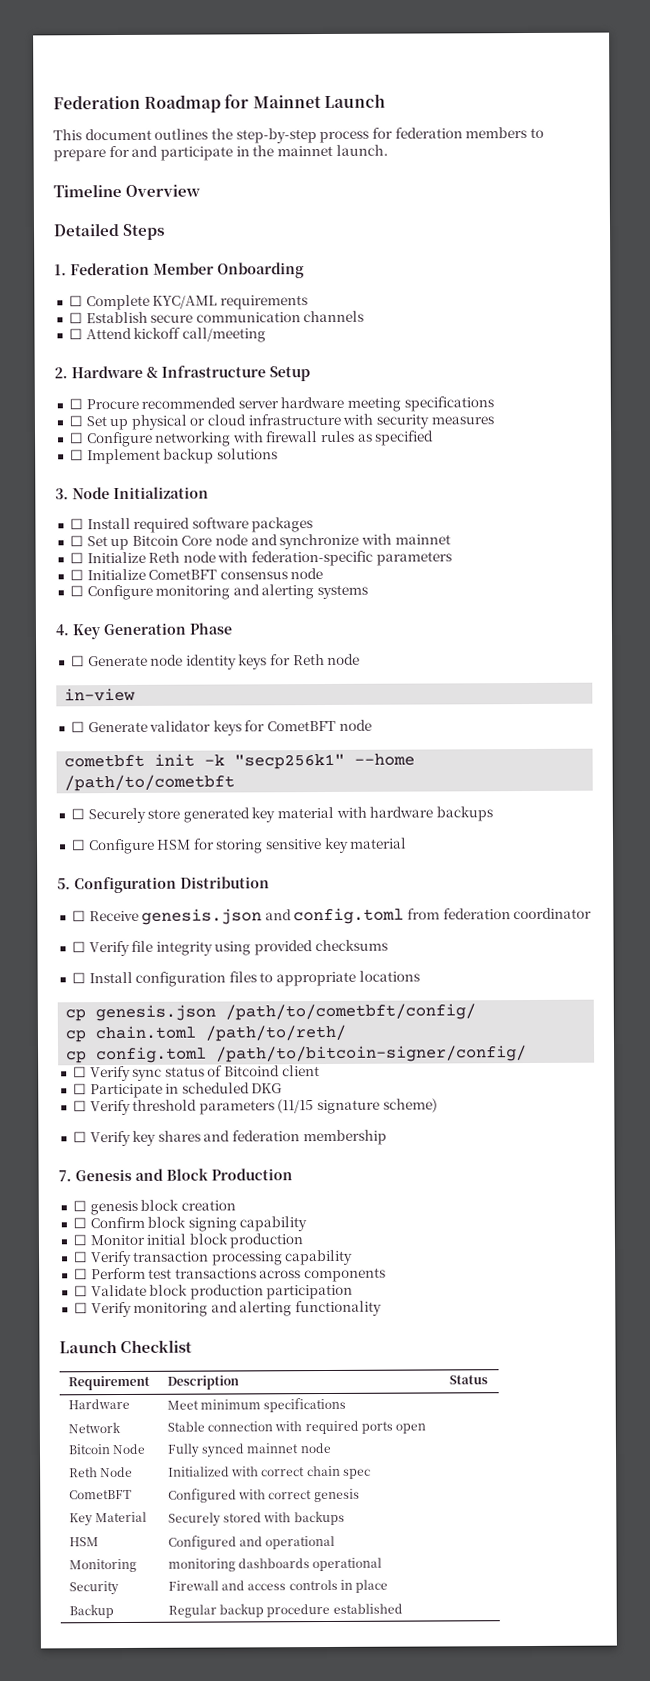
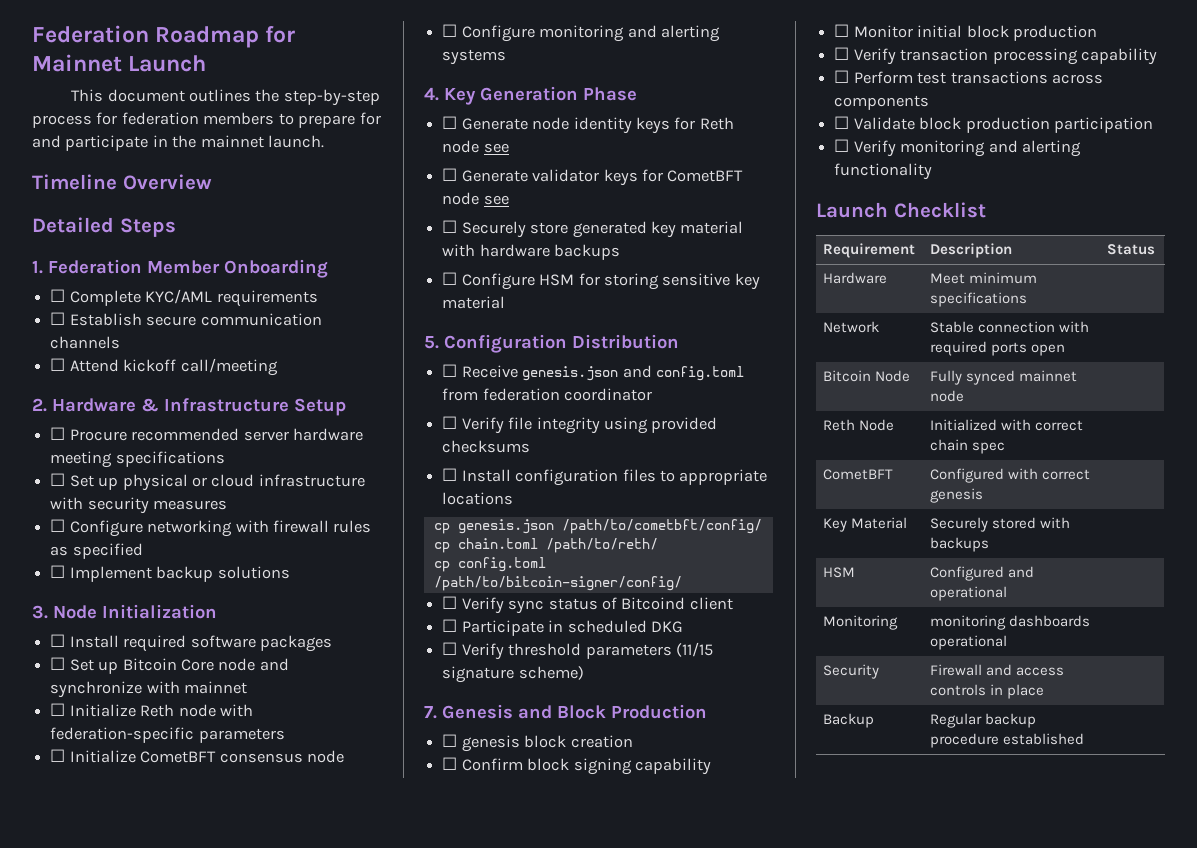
- ☐ Generate node identity keys for Reth node
- in-view
+ ☐ Generate node identity keys for Reth node see
- ☐ Generate validator keys for CometBFT node
- cometbft init -k "secp256k1" --home /path/to/cometbft
+ ☐ Generate validator keys for CometBFT node see
- ☐ Verify key shares and federation membership

